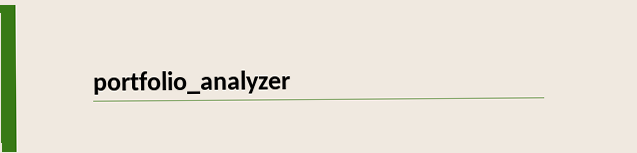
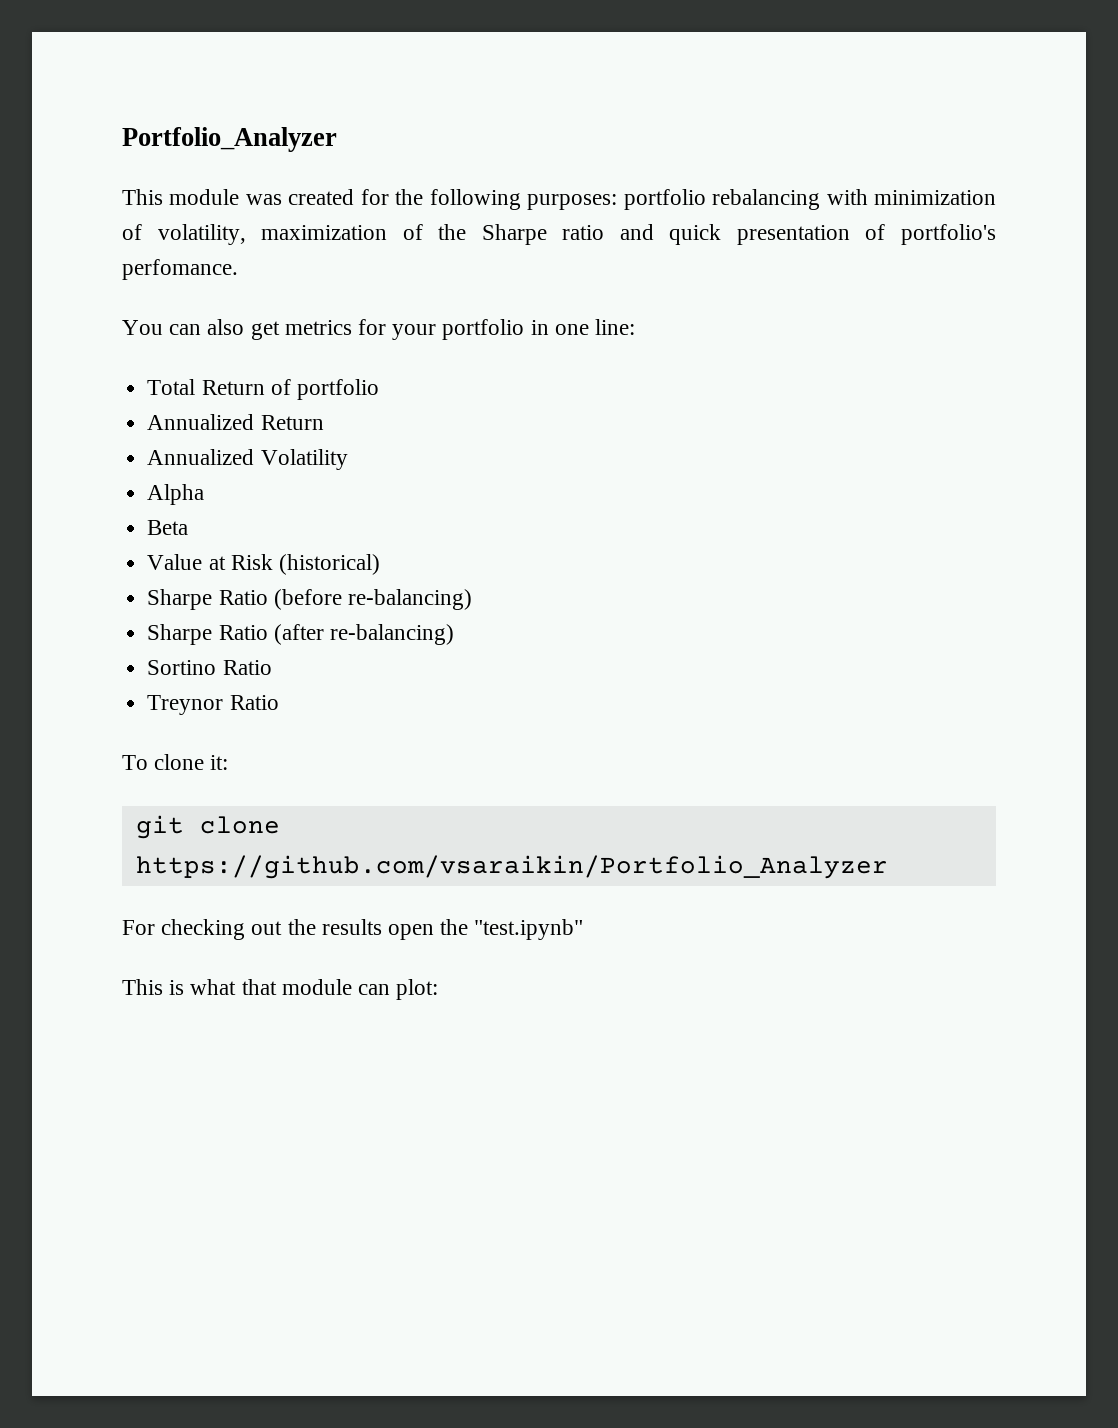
- portfolio_analyzer
+ Portfolio_Analyzer
+ This module was created for the following purposes: portfolio rebalancing with minimization of volatility, maximization of the Sharpe ratio and quick presentation of portfolio's perfomance.
+ You can also get metrics for your portfolio in one line:
+ Total Return of portfolio
+ Annualized Return
+ Annualized Volatility
+ Alpha
+ Beta
+ Value at Risk (historical)
+ Sharpe Ratio (before re-balancing)
+ Sharpe Ratio (after re-balancing)
+ Sortino Ratio
+ Treynor Ratio
+ To clone it:
+ git clone https://github.com/vsaraikin/Portfolio_Analyzer
+ For checking out the results open the "test.ipynb"
+ This is what that module can plot:

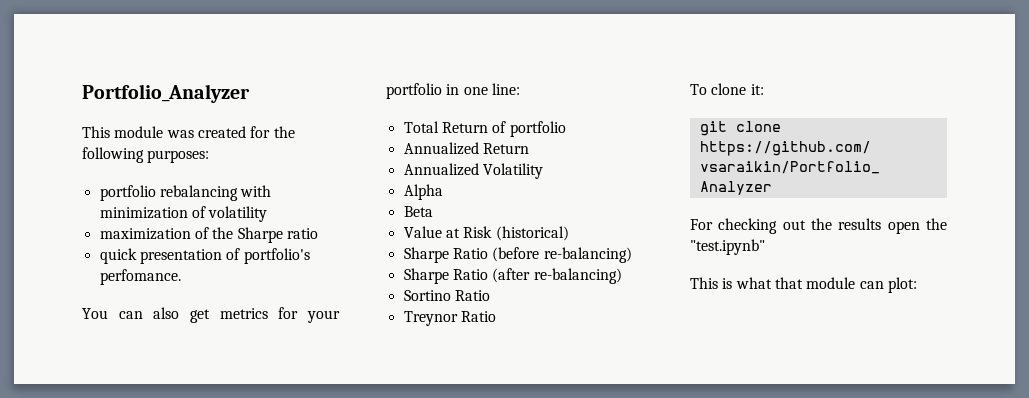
- This module was created for the following purposes: portfolio rebalancing with minimization of volatility, maximization of the Sharpe ratio and quick presentation of portfolio's perfomance.
+ This module was created for the following purposes:
+ portfolio rebalancing with minimization of volatility
+ maximization of the Sharpe ratio
+ quick presentation of portfolio's perfomance.

